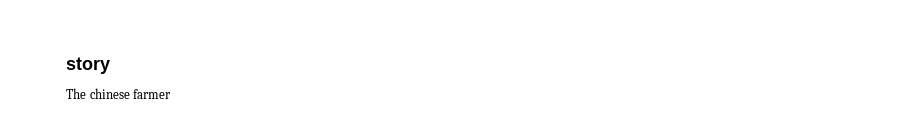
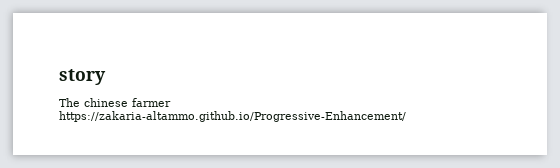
- The chinese farmer
+ The chinese farmer https://zakaria-altammo.github.io/Progressive-Enhancement/

